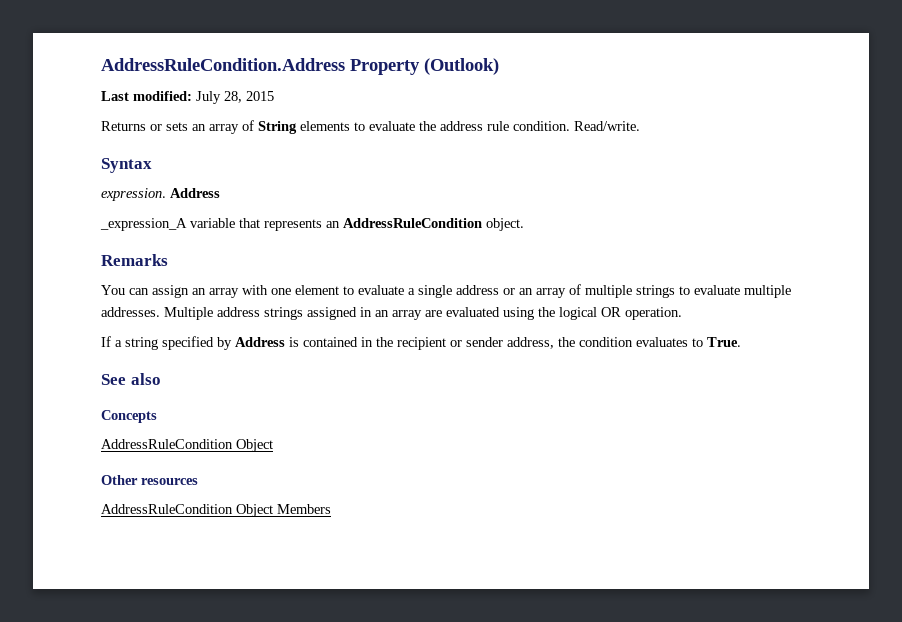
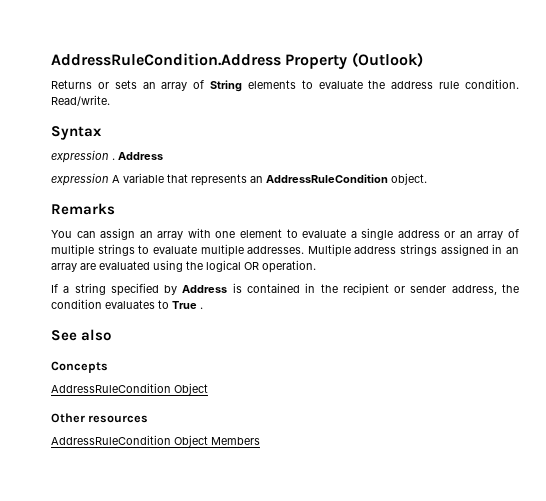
- Last modified: July 28, 2015
- expression.
+ expression .
- _expression_A variable that represents an AddressRuleCondition object.
+ expression A variable that represents an AddressRuleCondition object.
- If a string specified by Address is contained in the recipient or sender address, the condition evaluates to True.
+ If a string specified by Address is contained in the recipient or sender address, the condition evaluates to True .

